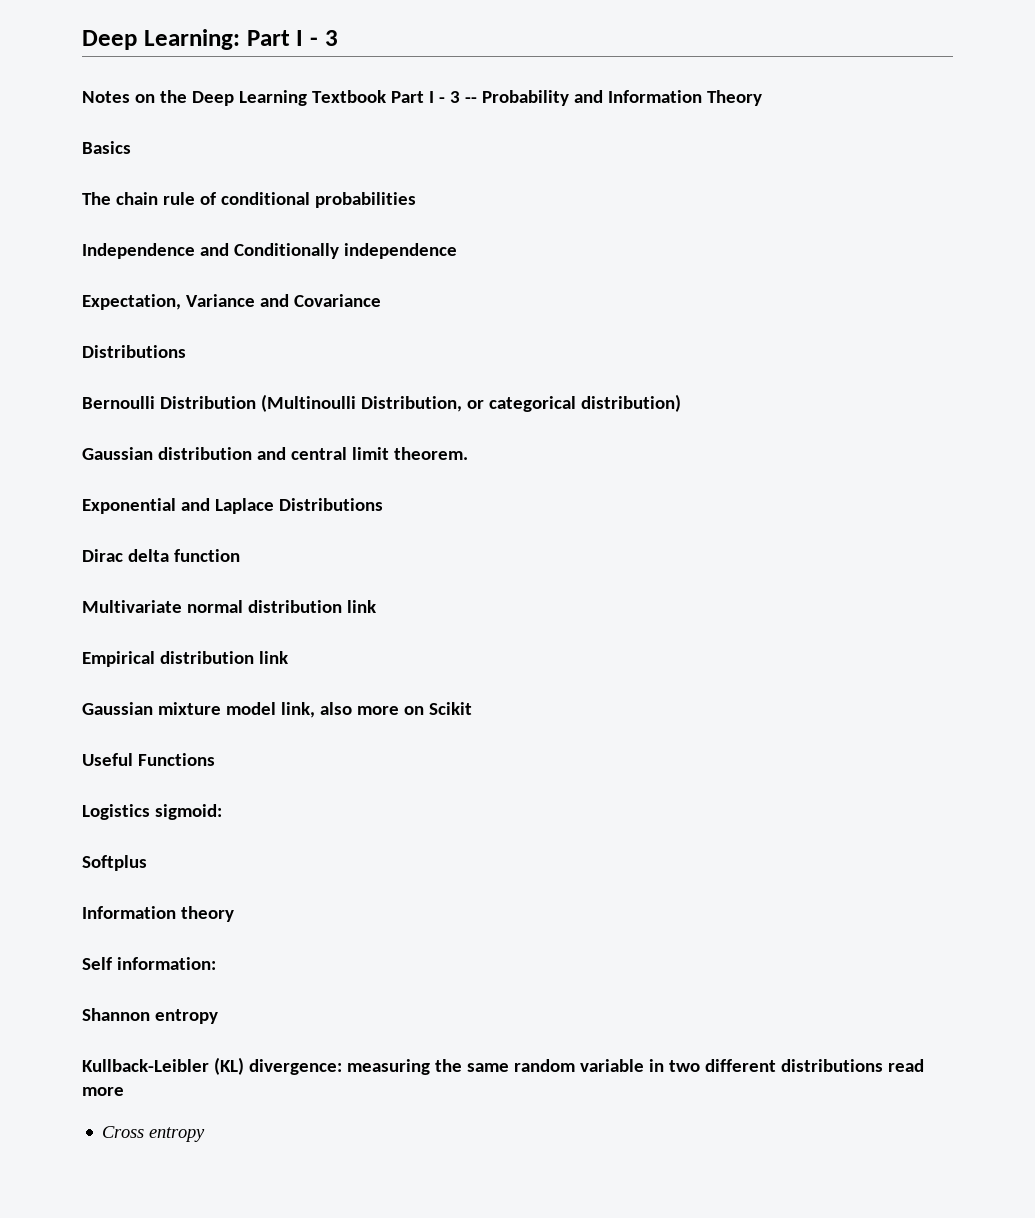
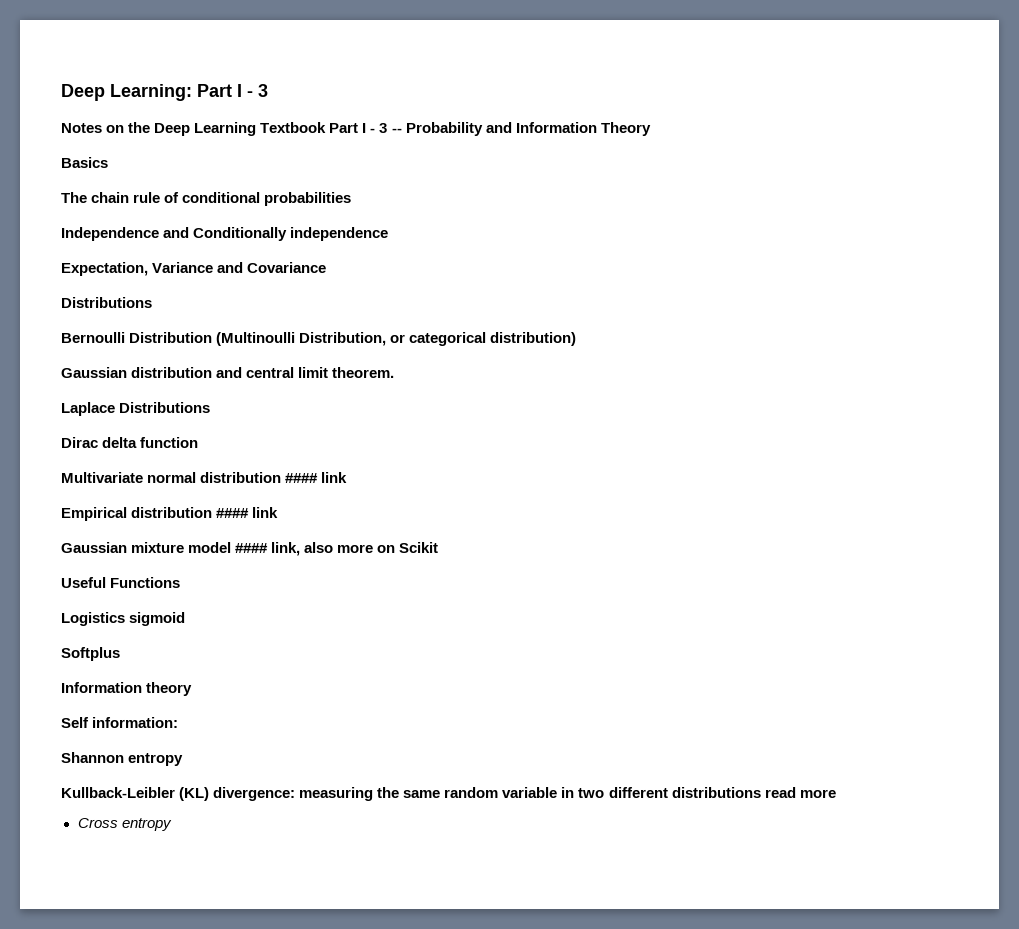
- Exponential and Laplace Distributions
+ Laplace Distributions
- Multivariate normal distribution link
+ Multivariate normal distribution #### link
- Empirical distribution link
+ Empirical distribution #### link
- Gaussian mixture model link, also more on Scikit
+ Gaussian mixture model #### link, also more on Scikit
- Logistics sigmoid:
+ Logistics sigmoid

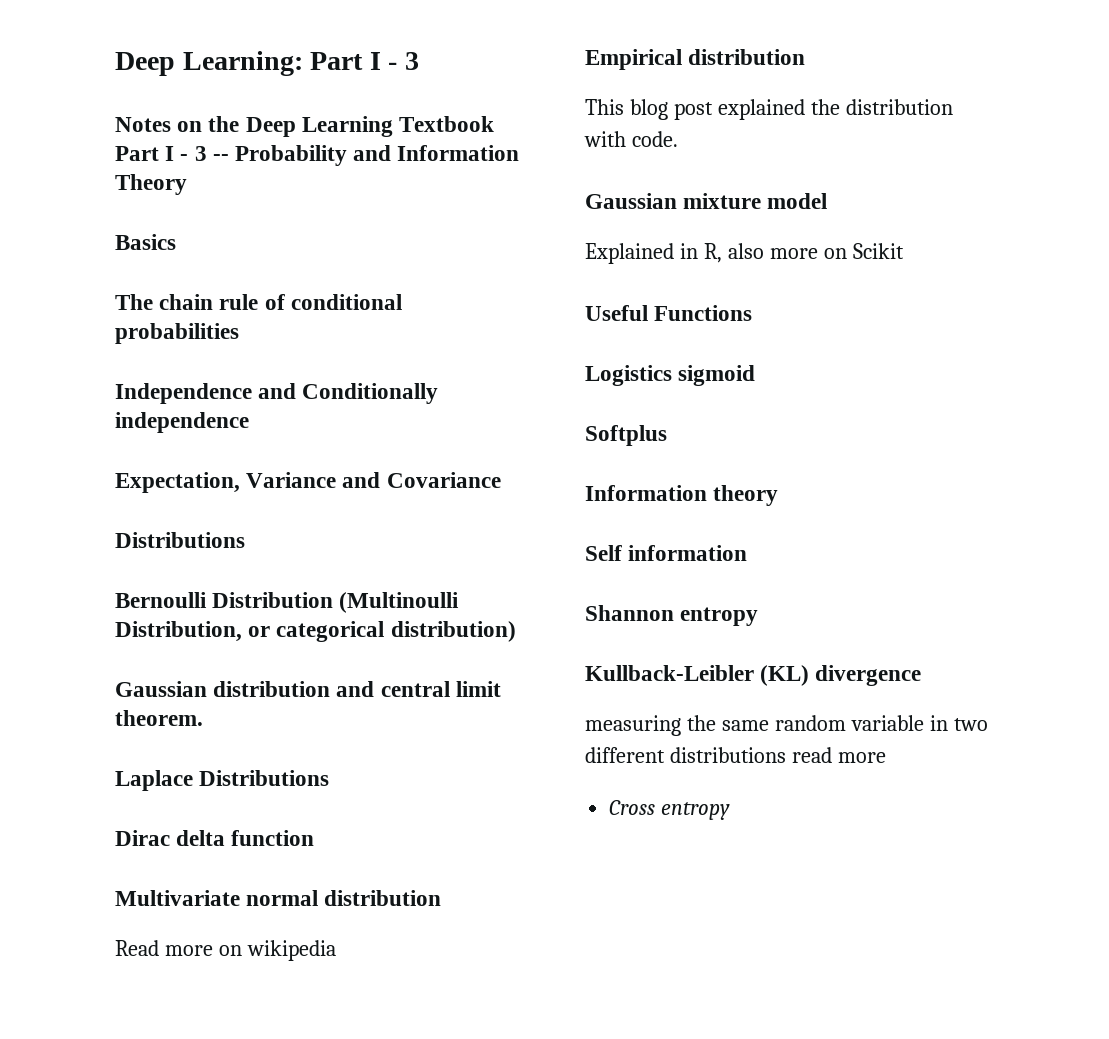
- Multivariate normal distribution #### link
- Empirical distribution #### link
+ Multivariate normal distribution
+ Read more on wikipedia
+ Empirical distribution
+ This blog post explained the distribution with code.
- Gaussian mixture model #### link, also more on Scikit
+ Gaussian mixture model
+ Explained in R, also more on Scikit
- Self information:
+ Self information
- Kullback-Leibler (KL) divergence: measuring the same random variable in two different distributions read more
+ Kullback-Leibler (KL) divergence
+ measuring the same random variable in two different distributions read more

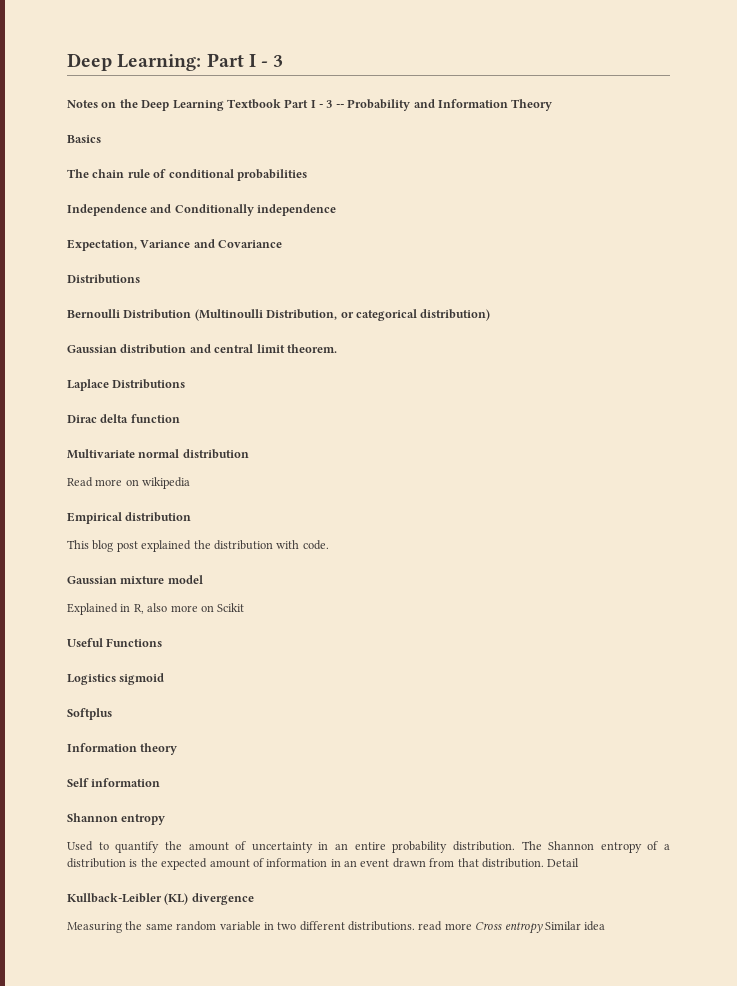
+ Used to quantify the amount of uncertainty in an entire probability distribution. The Shannon entropy of a distribution is the expected amount of information in an event drawn from that distribution. Detail
- measuring the same random variable in two different distributions read more
- Cross entropy
+ Measuring the same random variable in two different distributions. read more Cross entropy Similar idea

